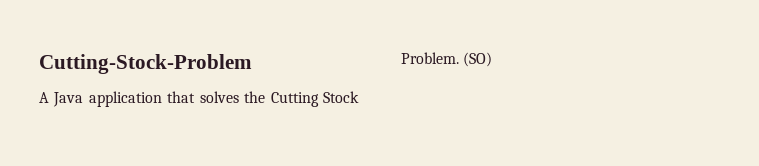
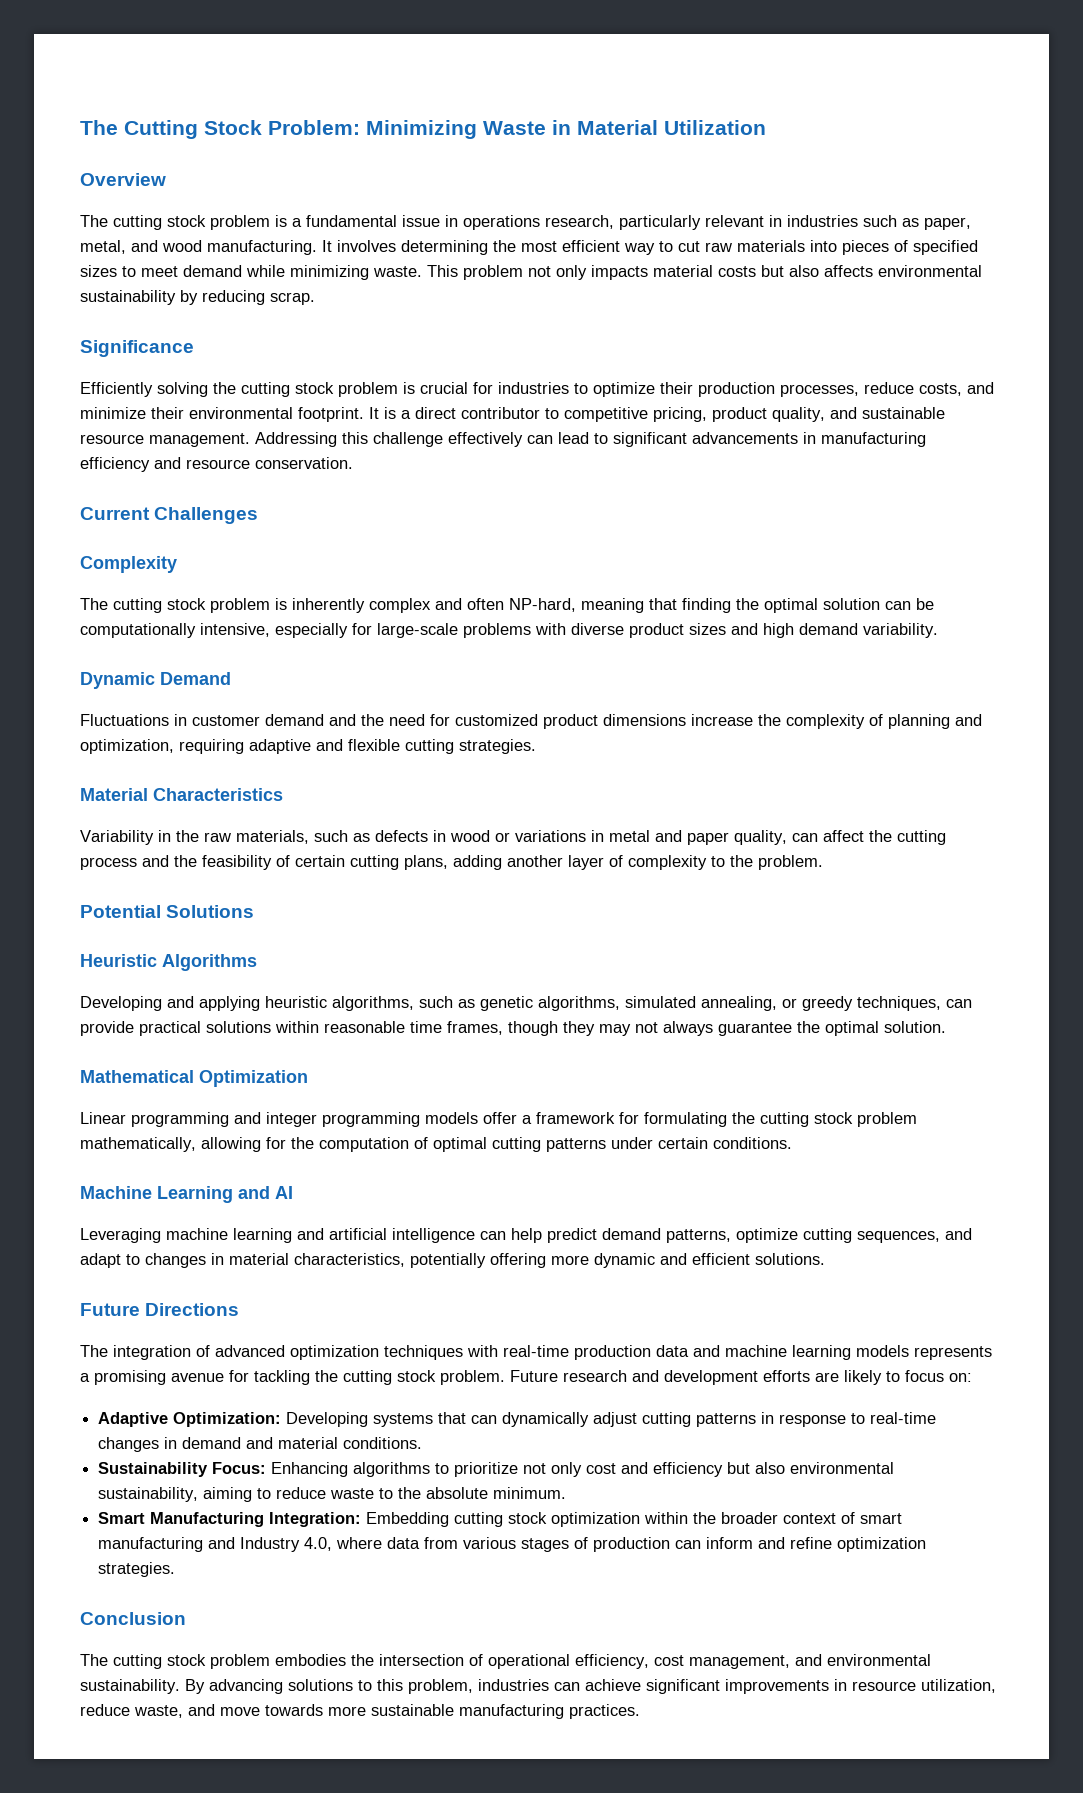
- Cutting-Stock-Problem
- A Java application that solves the Cutting Stock Problem. (SO)
+ The Cutting Stock Problem: Minimizing Waste in Material Utilization
+ Overview
+ The cutting stock problem is a fundamental issue in operations research, particularly relevant in industries such as paper, metal, and wood manufacturing. It involves determining the most efficient way to cut raw materials into pieces of specified sizes to meet demand while minimizing waste. This problem not only impacts material costs but also affects environmental sustainability by reducing scrap.
+ Significance
+ Efficiently solving the cutting stock problem is crucial for industries to optimize their production processes, reduce costs, and minimize their environmental footprint. It is a direct contributor to competitive pricing, product quality, and sustainable resource management. Addressing this challenge effectively can lead to significant advancements in manufacturing efficiency and resource conservation.
+ Current Challenges
+ Complexity
+ The cutting stock problem is inherently complex and often NP-hard, meaning that finding the optimal solution can be computationally intensive, especially for large-scale problems with diverse product sizes and high demand variability.
+ Dynamic Demand
+ Fluctuations in customer demand and the need for customized product dimensions increase the complexity of planning and optimization, requiring adaptive and flexible cutting strategies.
+ Material Characteristics
+ Variability in the raw materials, such as defects in wood or variations in metal and paper quality, can affect the cutting process and the feasibility of certain cutting plans, adding another layer of complexity to the problem.
+ Potential Solutions
+ Heuristic Algorithms
+ Developing and applying heuristic algorithms, such as genetic algorithms, simulated annealing, or greedy techniques, can provide practical solutions within reasonable time frames, though they may not always guarantee the optimal solution.
+ Mathematical Optimization
+ Linear programming and integer programming models offer a framework for formulating the cutting stock problem mathematically, allowing for the computation of optimal cutting patterns under certain conditions.
+ Machine Learning and AI
+ Leveraging machine learning and artificial intelligence can help predict demand patterns, optimize cutting sequences, and adapt to changes in material characteristics, potentially offering more dynamic and efficient solutions.
+ Future Directions
+ The integration of advanced optimization techniques with real-time production data and machine learning models represents a promising avenue for tackling the cutting stock problem. Future research and development efforts are likely to focus on:
+ Adaptive Optimization: Developing systems that can dynamically adjust cutting patterns in response to real-time changes in demand and material conditions.
+ Sustainability Focus: Enhancing algorithms to prioritize not only cost and efficiency but also environmental sustainability, aiming to reduce waste to the absolute minimum.
+ Smart Manufacturing Integration: Embedding cutting stock optimization within the broader context of smart manufacturing and Industry 4.0, where data from various stages of production can inform and refine optimization strategies.
+ Conclusion
+ The cutting stock problem embodies the intersection of operational efficiency, cost management, and environmental sustainability. By advancing solutions to this problem, industries can achieve significant improvements in resource utilization, reduce waste, and move towards more sustainable manufacturing practices.

